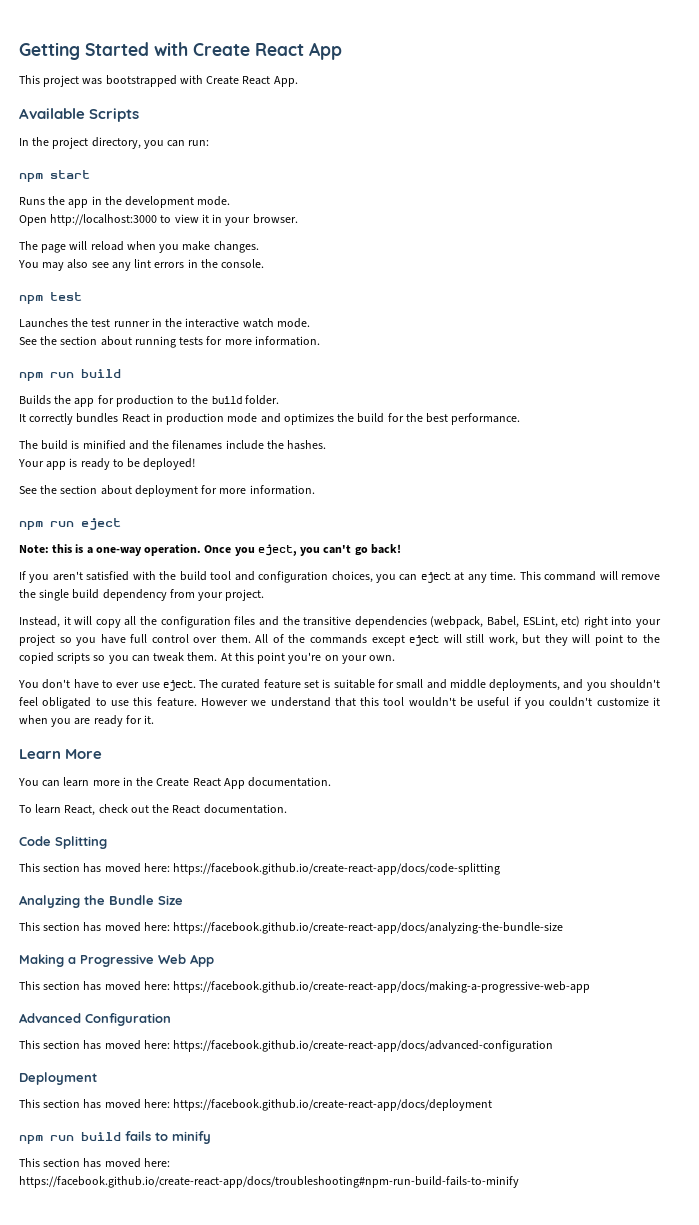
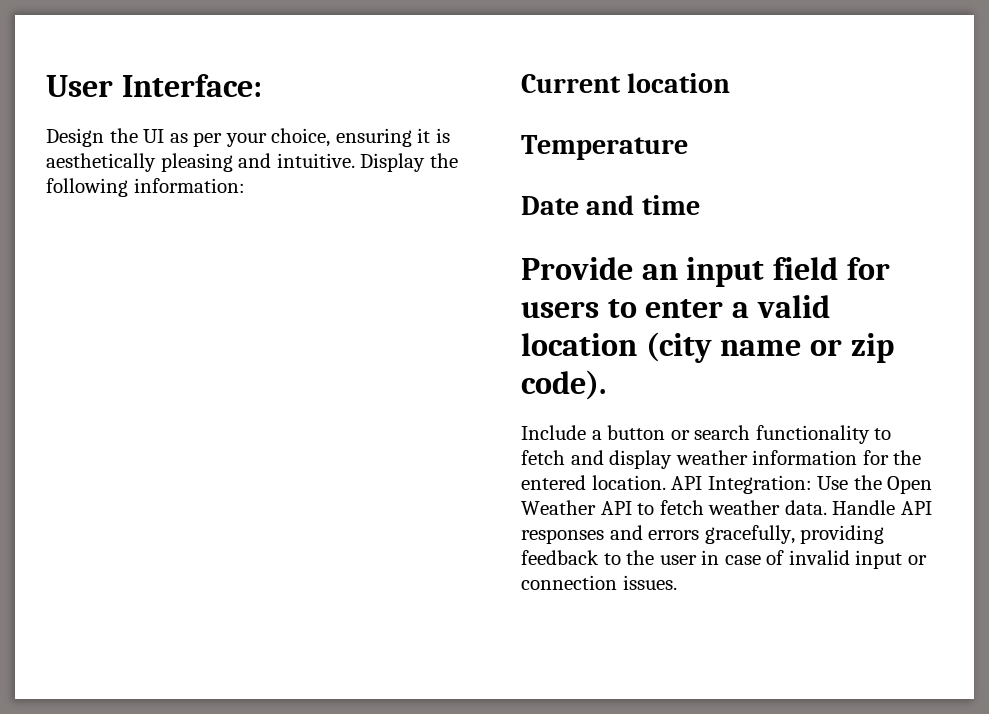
- Getting Started with Create React App
- This project was bootstrapped with Create React App.
- Available Scripts
- In the project directory, you can run:
- npm start
- Runs the app in the development mode.
- Open http://localhost:3000 to view it in your browser.
- The page will reload when you make changes.
- You may also see any lint errors in the console.
- npm test
- Launches the test runner in the interactive watch mode.
- See the section about running tests for more information.
- npm run build
- Builds the app for production to the build folder.
- It correctly bundles React in production mode and optimizes the build for the best performance.
- The build is minified and the filenames include the hashes.
- Your app is ready to be deployed!
- See the section about deployment for more information.
- npm run eject
- Note: this is a one-way operation. Once you eject, you can't go back!
- If you aren't satisfied with the build tool and configuration choices, you can eject at any time. This command will remove the single build dependency from your project.
- Instead, it will copy all the configuration files and the transitive dependencies (webpack, Babel, ESLint, etc) right into your project so you have full control over them. All of the commands except eject will still work, but they will point to the copied scripts so you can tweak them. At this point you're on your own.
- You don't have to ever use eject. The curated feature set is suitable for small and middle deployments, and you shouldn't feel obligated to use this feature. However we understand that this tool wouldn't be useful if you couldn't customize it when you are ready for it.
- Learn More
- You can learn more in the Create React App documentation.
- To learn React, check out the React documentation.
- Code Splitting
- This section has moved here: https://facebook.github.io/create-react-app/docs/code-splitting
- Analyzing the Bundle Size
- This section has moved here: https://facebook.github.io/create-react-app/docs/analyzing-the-bundle-size
- Making a Progressive Web App
- This section has moved here: https://facebook.github.io/create-react-app/docs/making-a-progressive-web-app
- Advanced Configuration
- This section has moved here: https://facebook.github.io/create-react-app/docs/advanced-configuration
- Deployment
- This section has moved here: https://facebook.github.io/create-react-app/docs/deployment
- npm run build fails to minify
- This section has moved here: https://facebook.github.io/create-react-app/docs/troubleshooting#npm-run-build-fails-to-minify
+ User Interface:
+ Design the UI as per your choice, ensuring it is aesthetically pleasing and intuitive. Display the following information:
+ Current location
+ Temperature
+ Date and time
+ Provide an input field for users to enter a valid location (city name or zip code).
+ Include a button or search functionality to fetch and display weather information for the entered location. API Integration: Use the Open Weather API to fetch weather data. Handle API responses and errors gracefully, providing feedback to the user in case of invalid input or connection issues.

